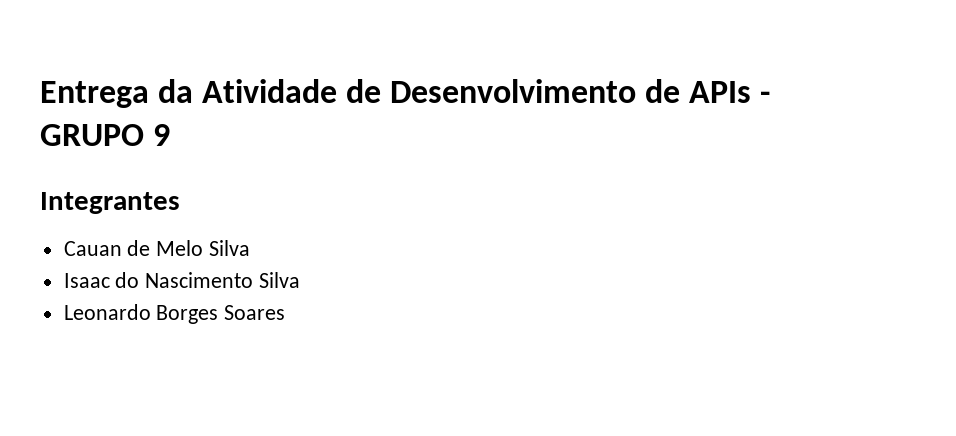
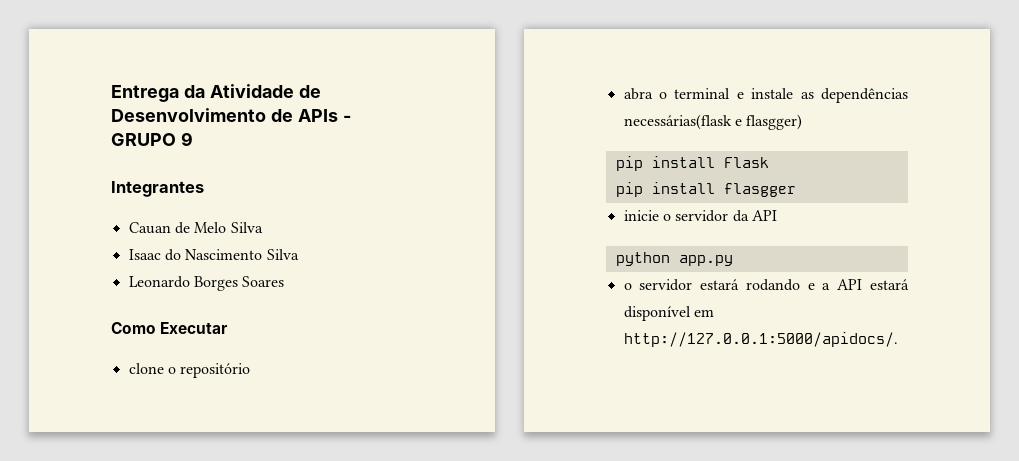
+ Como Executar
+ clone o repositório
+ abra o terminal e instale as dependências necessárias(flask e flasgger)
+ pip install Flask
+ pip install flasgger
+ inicie o servidor da API
+ python app.py
+ o servidor estará rodando e a API estará disponível em http://127.0.0.1:5000/apidocs/.

